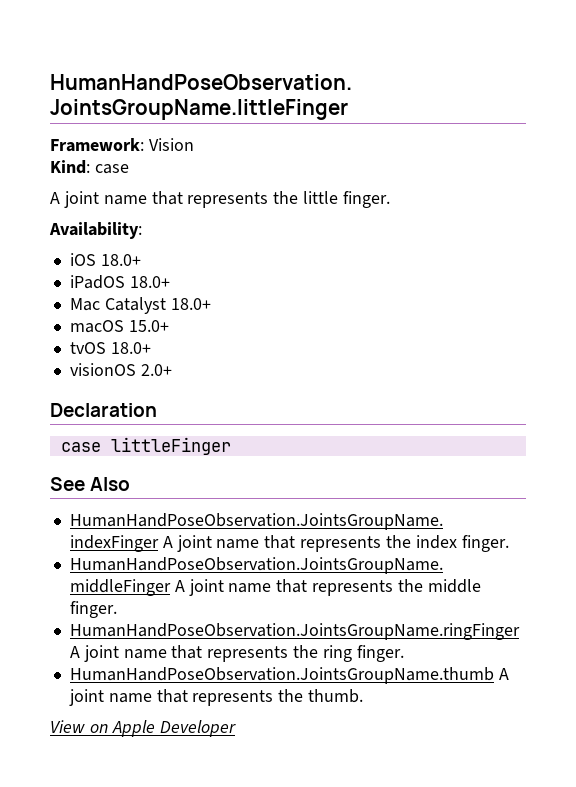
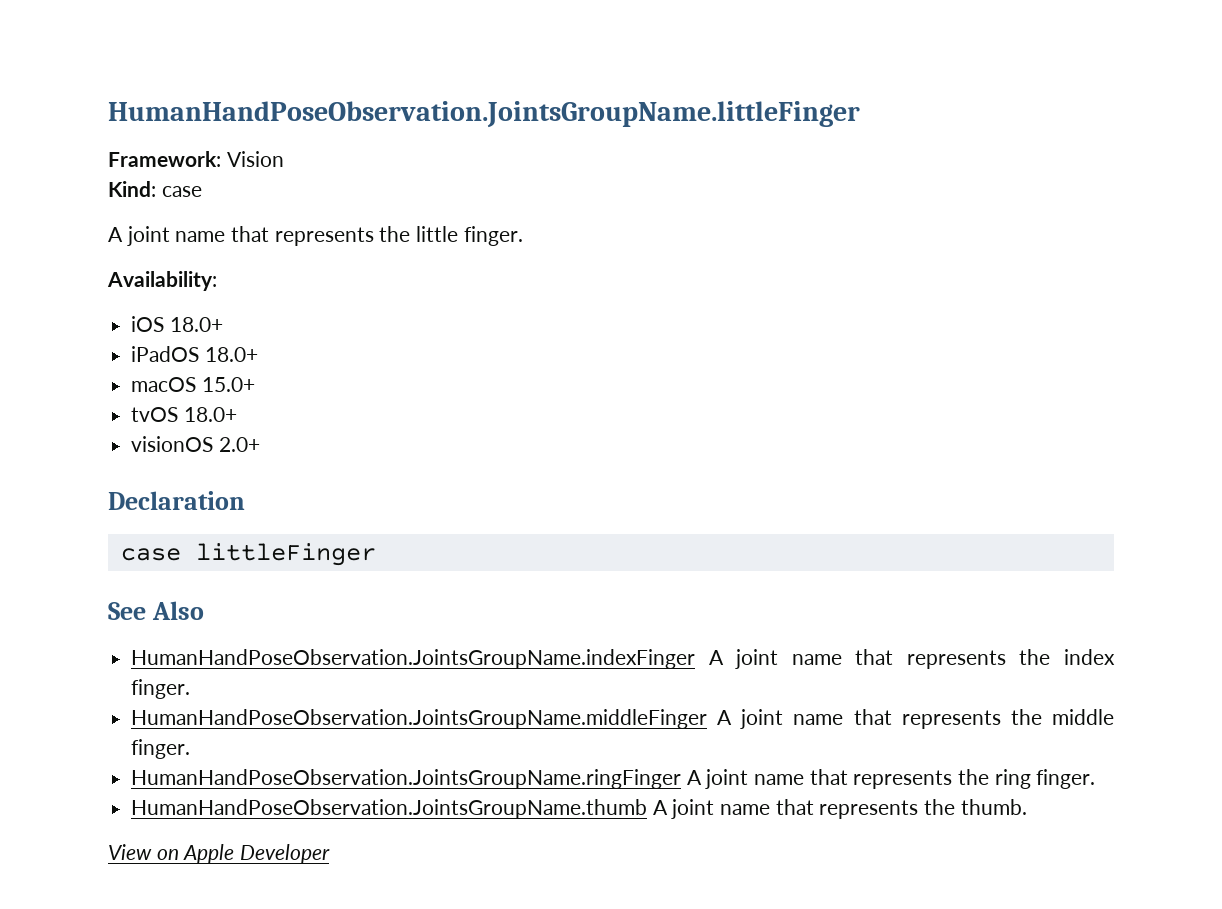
- Mac Catalyst 18.0+

